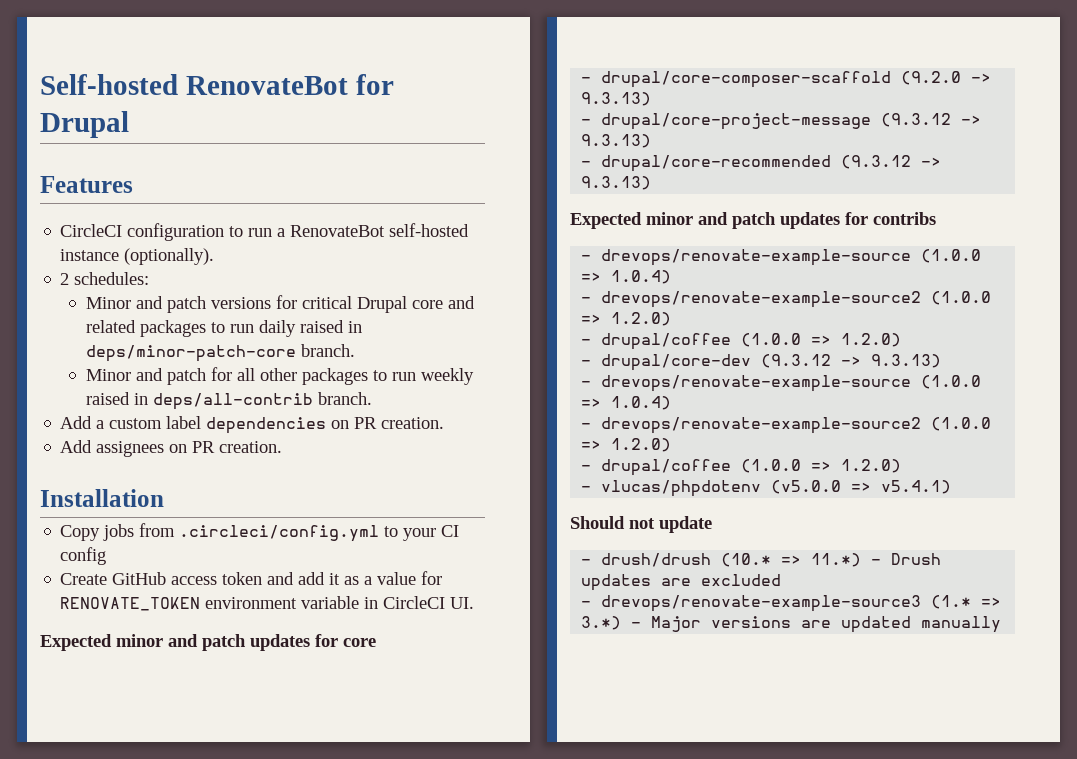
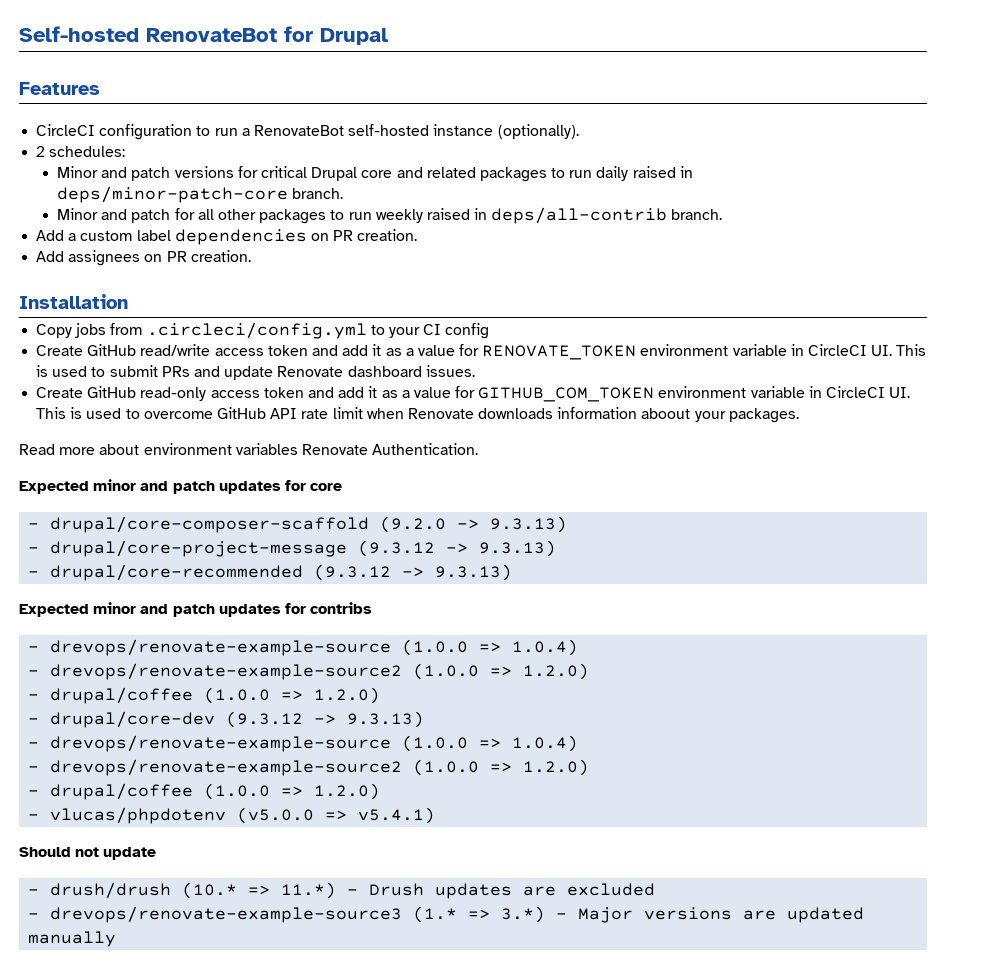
- Create GitHub access token and add it as a value for RENOVATE_TOKEN environment variable in CircleCI UI.
+ Create GitHub read/write access token and add it as a value for RENOVATE_TOKEN environment variable in CircleCI UI. This is used to submit PRs and update Renovate dashboard issues.
+ Create GitHub read-only access token and add it as a value for GITHUB_COM_TOKEN environment variable in CircleCI UI. This is used to overcome GitHub API rate limit when Renovate downloads information aboout your packages.
+ Read more about environment variables Renovate Authentication.

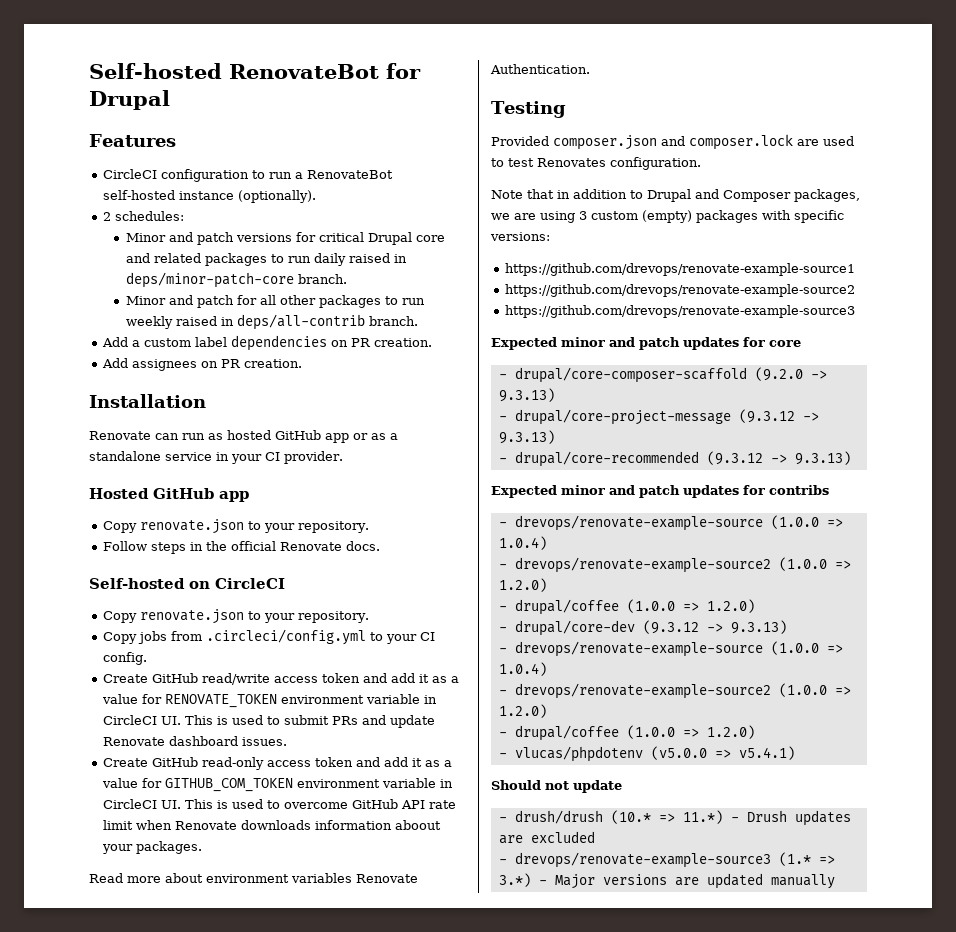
+ Renovate can run as hosted GitHub app or as a standalone service in your CI provider.
+ Hosted GitHub app
+ Copy renovate.json to your repository.
+ Follow steps in the official Renovate docs.
+ Self-hosted on CircleCI
+ Copy renovate.json to your repository.
- Copy jobs from .circleci/config.yml to your CI config
+ Copy jobs from .circleci/config.yml to your CI config.
+ Testing
+ Provided composer.json and composer.lock are used to test Renovates configuration.
+ Note that in addition to Drupal and Composer packages, we are using 3 custom (empty) packages with specific versions:
+ https://github.com/drevops/renovate-example-source1
+ https://github.com/drevops/renovate-example-source2
+ https://github.com/drevops/renovate-example-source3

